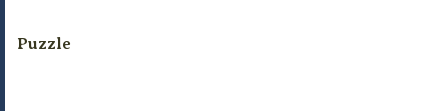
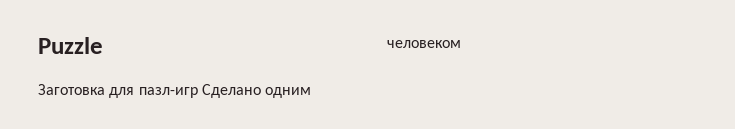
+ Заготовка для пазл-игр Сделано одним человеком

